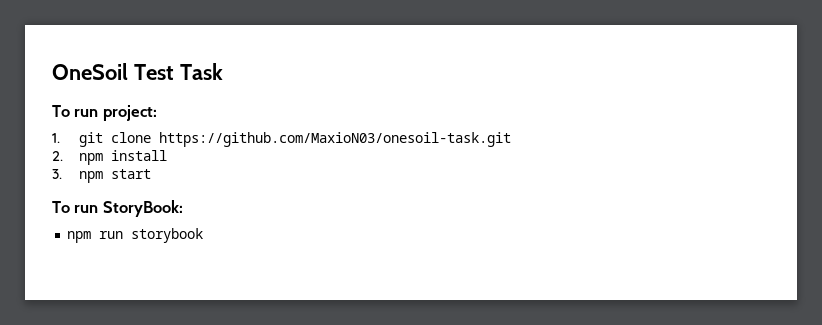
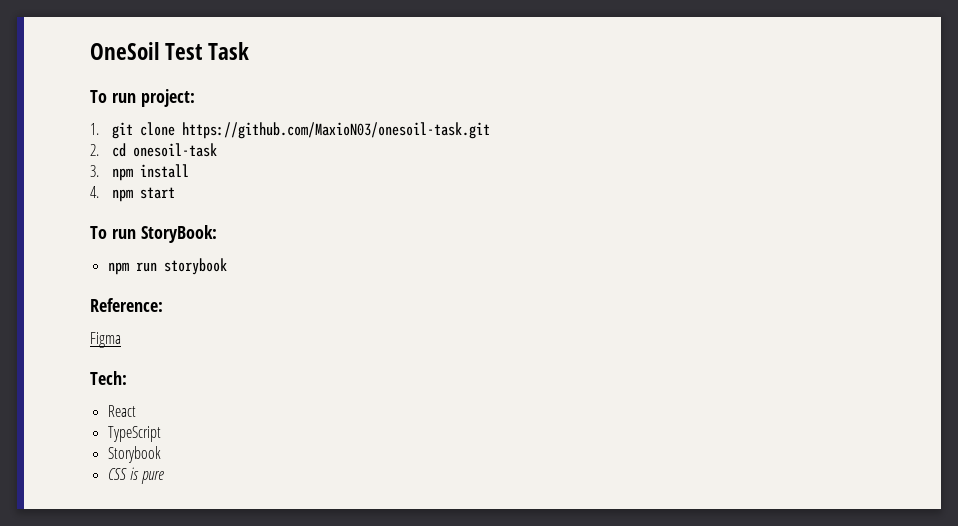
- 2. npm install
+ 2. cd onesoil-task
+ 3. npm install
- 3. npm start
+ 4. npm start
+ Reference:
+ Figma
+ Tech:
+ React
+ TypeScript
+ Storybook
+ CSS is pure

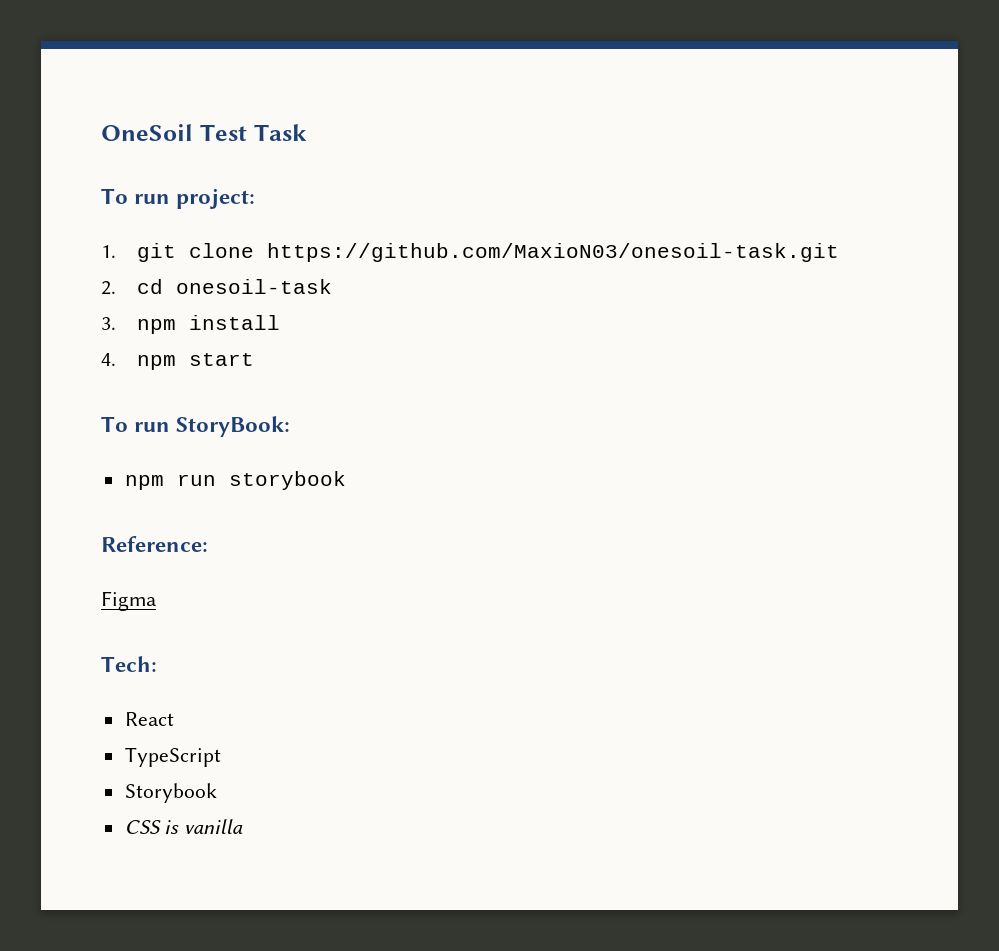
- CSS is pure
+ CSS is vanilla

